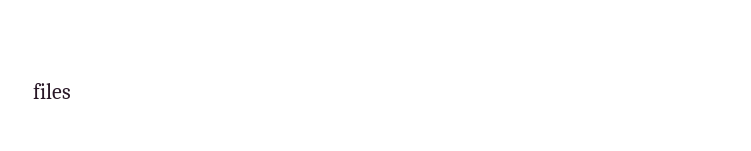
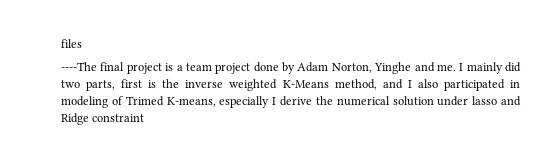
+ ----The final project is a team project done by Adam Norton, Yinghe and me. I mainly did two parts, first is the inverse weighted K-Means method, and I also participated in modeling of Trimed K-means, especially I derive the numerical solution under lasso and Ridge constraint

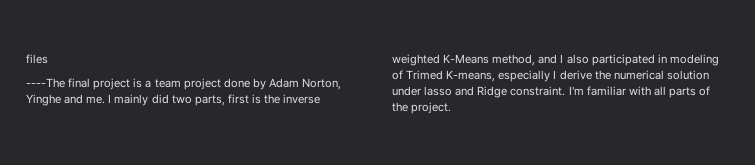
- I mainly did two parts, first is the inverse weighted K-Means method, and I also participated in modeling of Trimed K-means, especially I derive the numerical solution under lasso and Ridge constraint
+ I mainly did two parts, first is the inverse weighted K-Means method, and I also participated in modeling of Trimed K-means, especially I derive the numerical solution under lasso and Ridge constraint. I'm familiar with all parts of the project.

